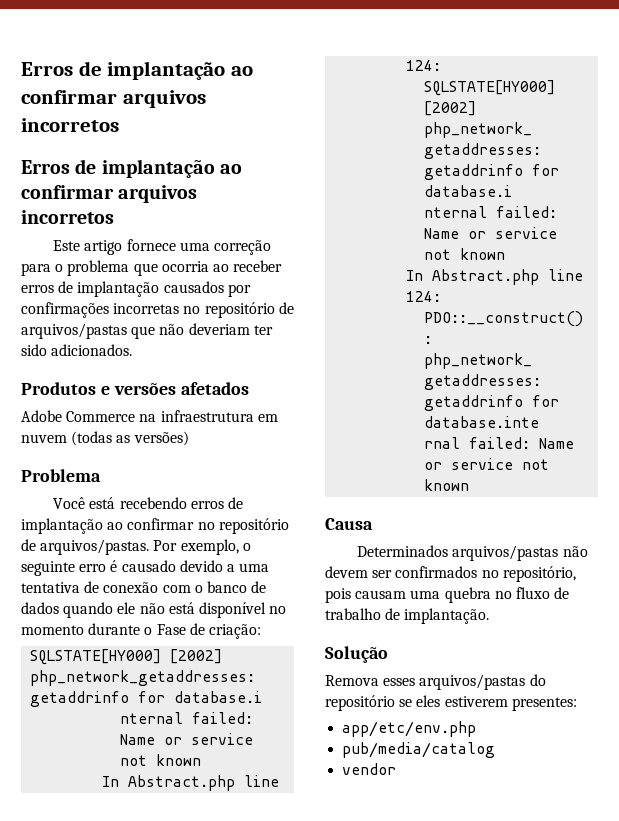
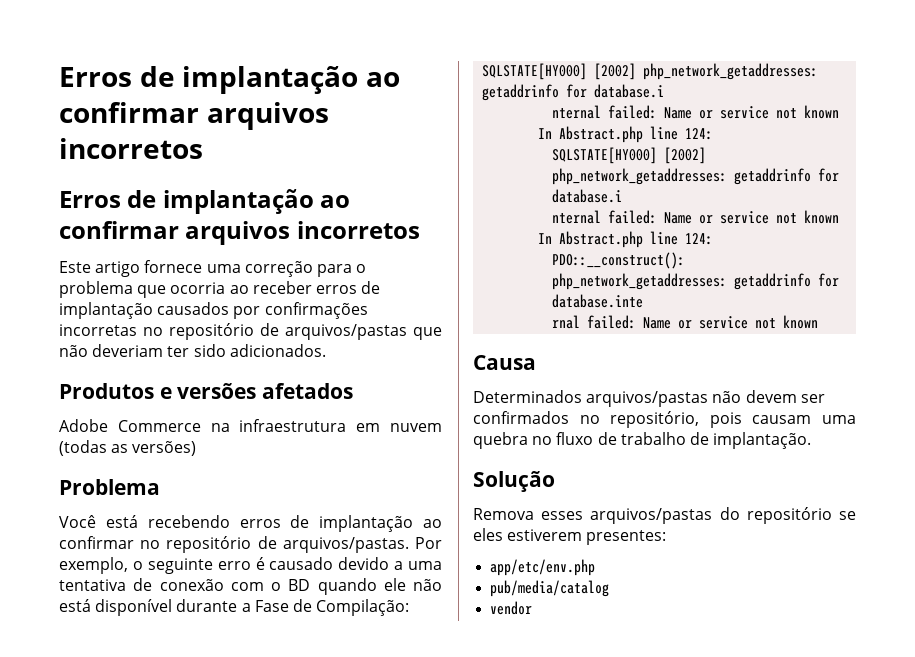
- Por exemplo, o seguinte erro é causado devido a uma tentativa de conexão com o banco de dados quando ele não está disponível no momento durante o Fase de criação:
+ Por exemplo, o seguinte erro é causado devido a uma tentativa de conexão com o BD quando ele não está disponível durante a Fase de Compilação:

